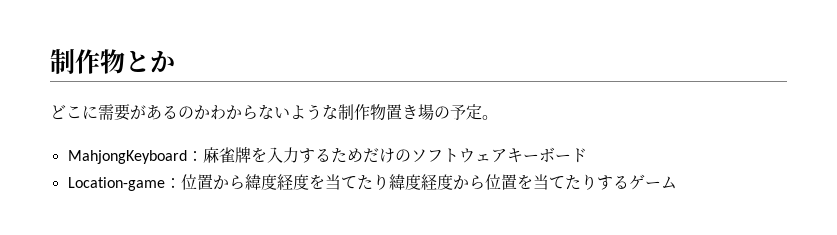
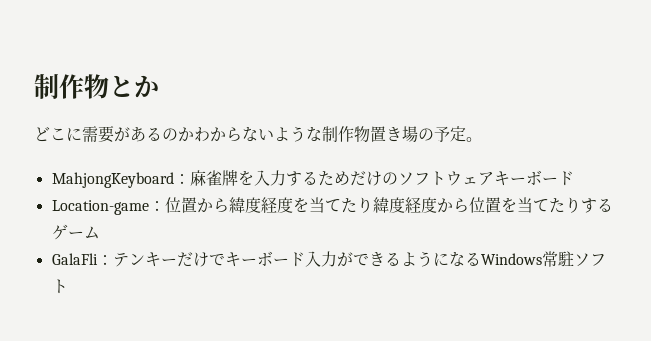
+ GalaFli：テンキーだけでキーボード入力ができるようになるWindows常駐ソフト

